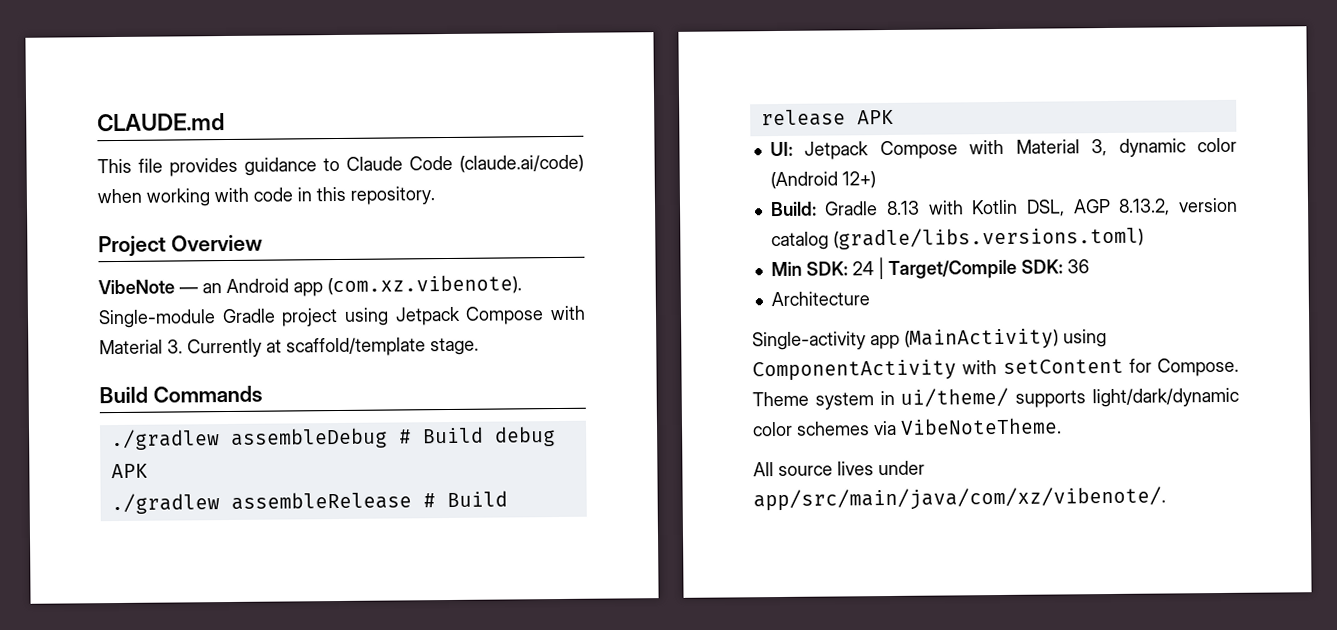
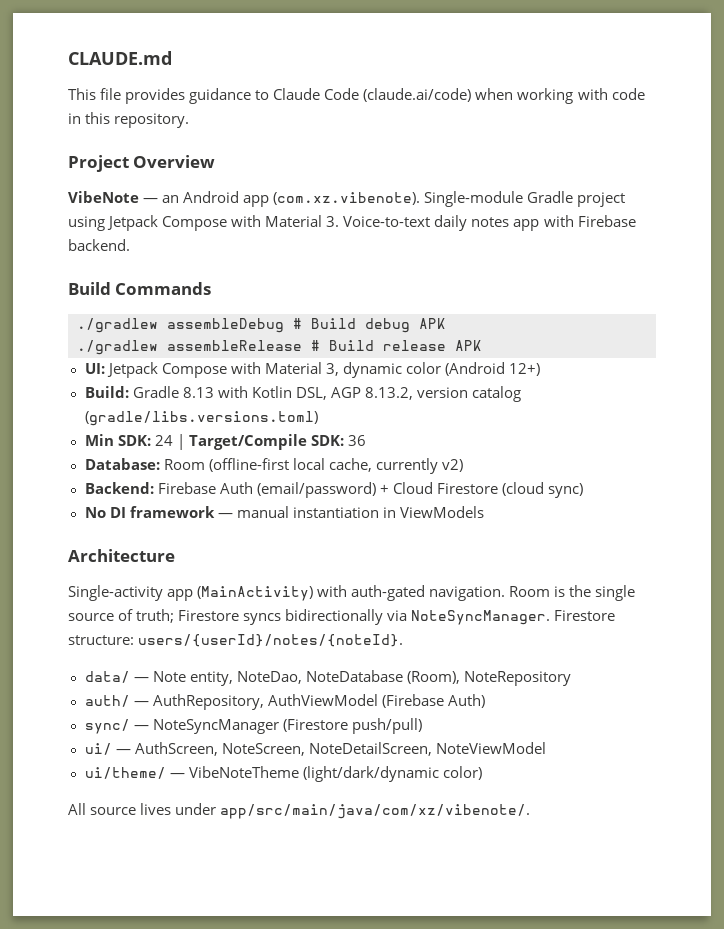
- VibeNote — an Android app (com.xz.vibenote). Single-module Gradle project using Jetpack Compose with Material 3. Currently at scaffold/template stage.
+ VibeNote — an Android app (com.xz.vibenote). Single-module Gradle project using Jetpack Compose with Material 3. Voice-to-text daily notes app with Firebase backend.
+ Database: Room (offline-first local cache, currently v2)
+ Backend: Firebase Auth (email/password) + Cloud Firestore (cloud sync)
+ No DI framework — manual instantiation in ViewModels
  Architecture
- Single-activity app (MainActivity) using ComponentActivity with setContent for Compose. Theme system in ui/theme/ supports light/dark/dynamic color schemes via VibeNoteTheme.
+ Single-activity app (MainActivity) with auth-gated navigation. Room is the single source of truth; Firestore syncs bidirectionally via NoteSyncManager. Firestore structure: users/{userId}/notes/{noteId}.
+ data/ — Note entity, NoteDao, NoteDatabase (Room), NoteRepository
+ auth/ — AuthRepository, AuthViewModel (Firebase Auth)
+ sync/ — NoteSyncManager (Firestore push/pull)
+ ui/ — AuthScreen, NoteScreen, NoteDetailScreen, NoteViewModel
+ ui/theme/ — VibeNoteTheme (light/dark/dynamic color)

